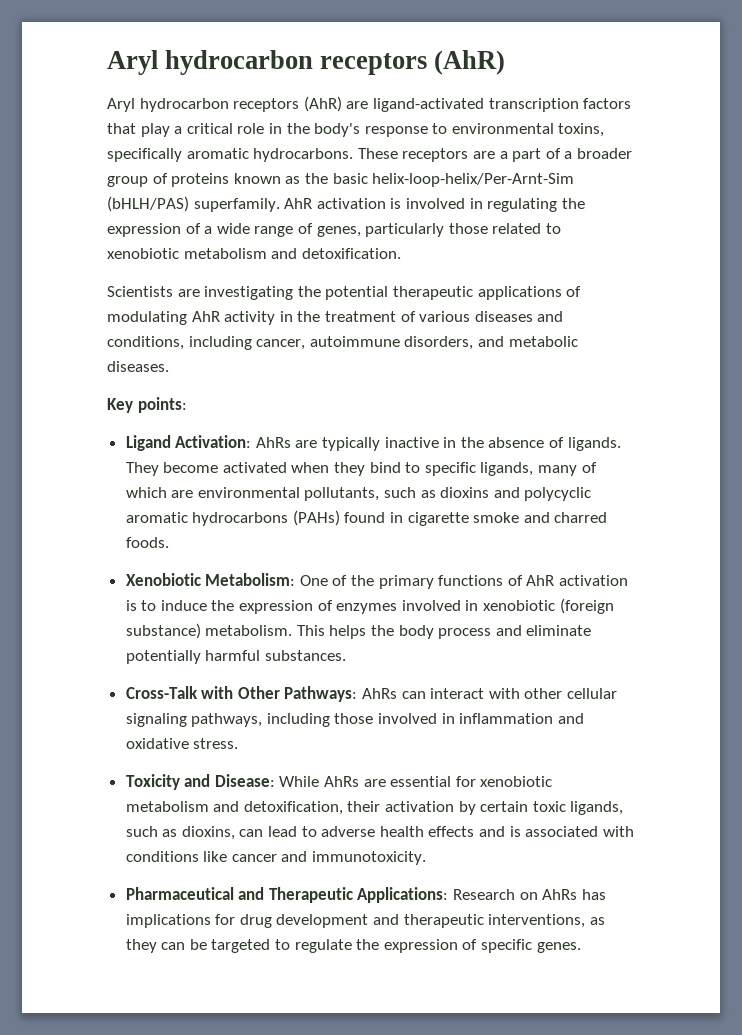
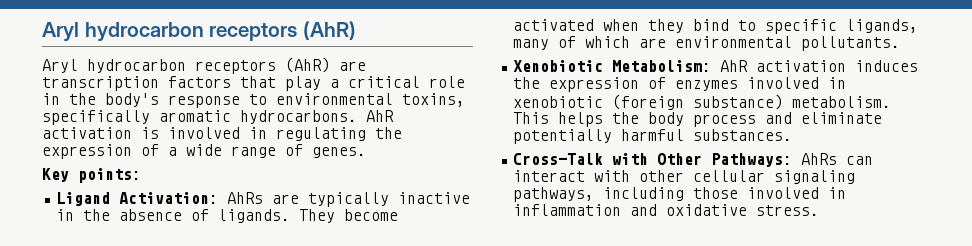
- Aryl hydrocarbon receptors (AhR) are ligand-activated transcription factors that play a critical role in the body's response to environmental toxins, specifically aromatic hydrocarbons.
+ Aryl hydrocarbon receptors (AhR) are transcription factors that play a critical role in the body's response to environmental toxins, specifically aromatic hydrocarbons.
- These receptors are a part of a broader group of proteins known as the basic helix-loop-helix/Per-Arnt-Sim (bHLH/PAS) superfamily.
- AhR activation is involved in regulating the expression of a wide range of genes, particularly those related to xenobiotic metabolism and detoxification.
- Scientists are investigating the potential therapeutic applications of modulating AhR activity in the treatment of various diseases and conditions, including cancer, autoimmune disorders, and metabolic diseases.
+ AhR activation is involved in regulating the expression of a wide range of genes.
- They become activated when they bind to specific ligands, many of which are environmental pollutants, such as dioxins and polycyclic aromatic hydrocarbons (PAHs) found in cigarette smoke and charred foods.
- Xenobiotic Metabolism: One of the primary functions of AhR activation is to induce the expression of enzymes involved in xenobiotic (foreign substance) metabolism.
+ They become activated when they bind to specific ligands, many of which are environmental pollutants.
+ Xenobiotic Metabolism: AhR activation induces the expression of enzymes involved in xenobiotic (foreign substance) metabolism.
- Toxicity and Disease: While AhRs are essential for xenobiotic metabolism and detoxification, their activation by certain toxic ligands, such as dioxins, can lead to adverse health effects and is associated with conditions like cancer and immunotoxicity.
- Pharmaceutical and Therapeutic Applications: Research on AhRs has implications for drug development and therapeutic interventions, as they can be targeted to regulate the expression of specific genes.

